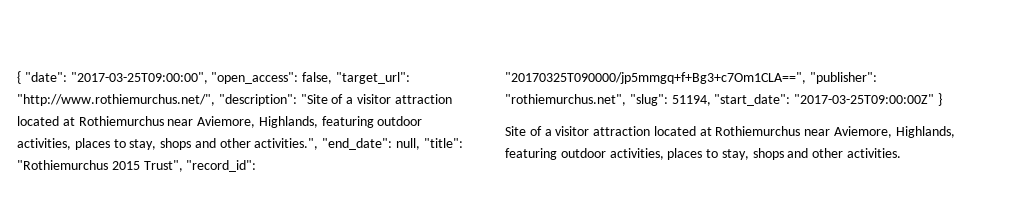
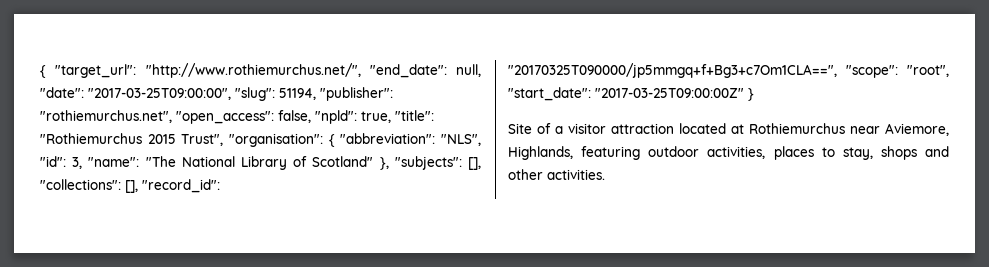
- { "date": "2017-03-25T09:00:00", "open_access": false, "target_url": "http://www.rothiemurchus.net/", "description": "Site of a visitor attraction located at Rothiemurchus near Aviemore, Highlands, featuring outdoor activities, places to stay, shops and other activities.", "end_date": null, "title": "Rothiemurchus 2015 Trust", "record_id": "20170325T090000/jp5mmgq+f+Bg3+c7Om1CLA==", "publisher": "rothiemurchus.net", "slug": 51194, "start_date": "2017-03-25T09:00:00Z" }
+ { "target_url": "http://www.rothiemurchus.net/", "end_date": null, "date": "2017-03-25T09:00:00", "slug": 51194, "publisher": "rothiemurchus.net", "open_access": false, "npld": true, "title": "Rothiemurchus 2015 Trust", "organisation": { "abbreviation": "NLS", "id": 3, "name": "The National Library of Scotland" }, "subjects": [], "collections": [], "record_id": "20170325T090000/jp5mmgq+f+Bg3+c7Om1CLA==", "scope": "root", "start_date": "2017-03-25T09:00:00Z" }

